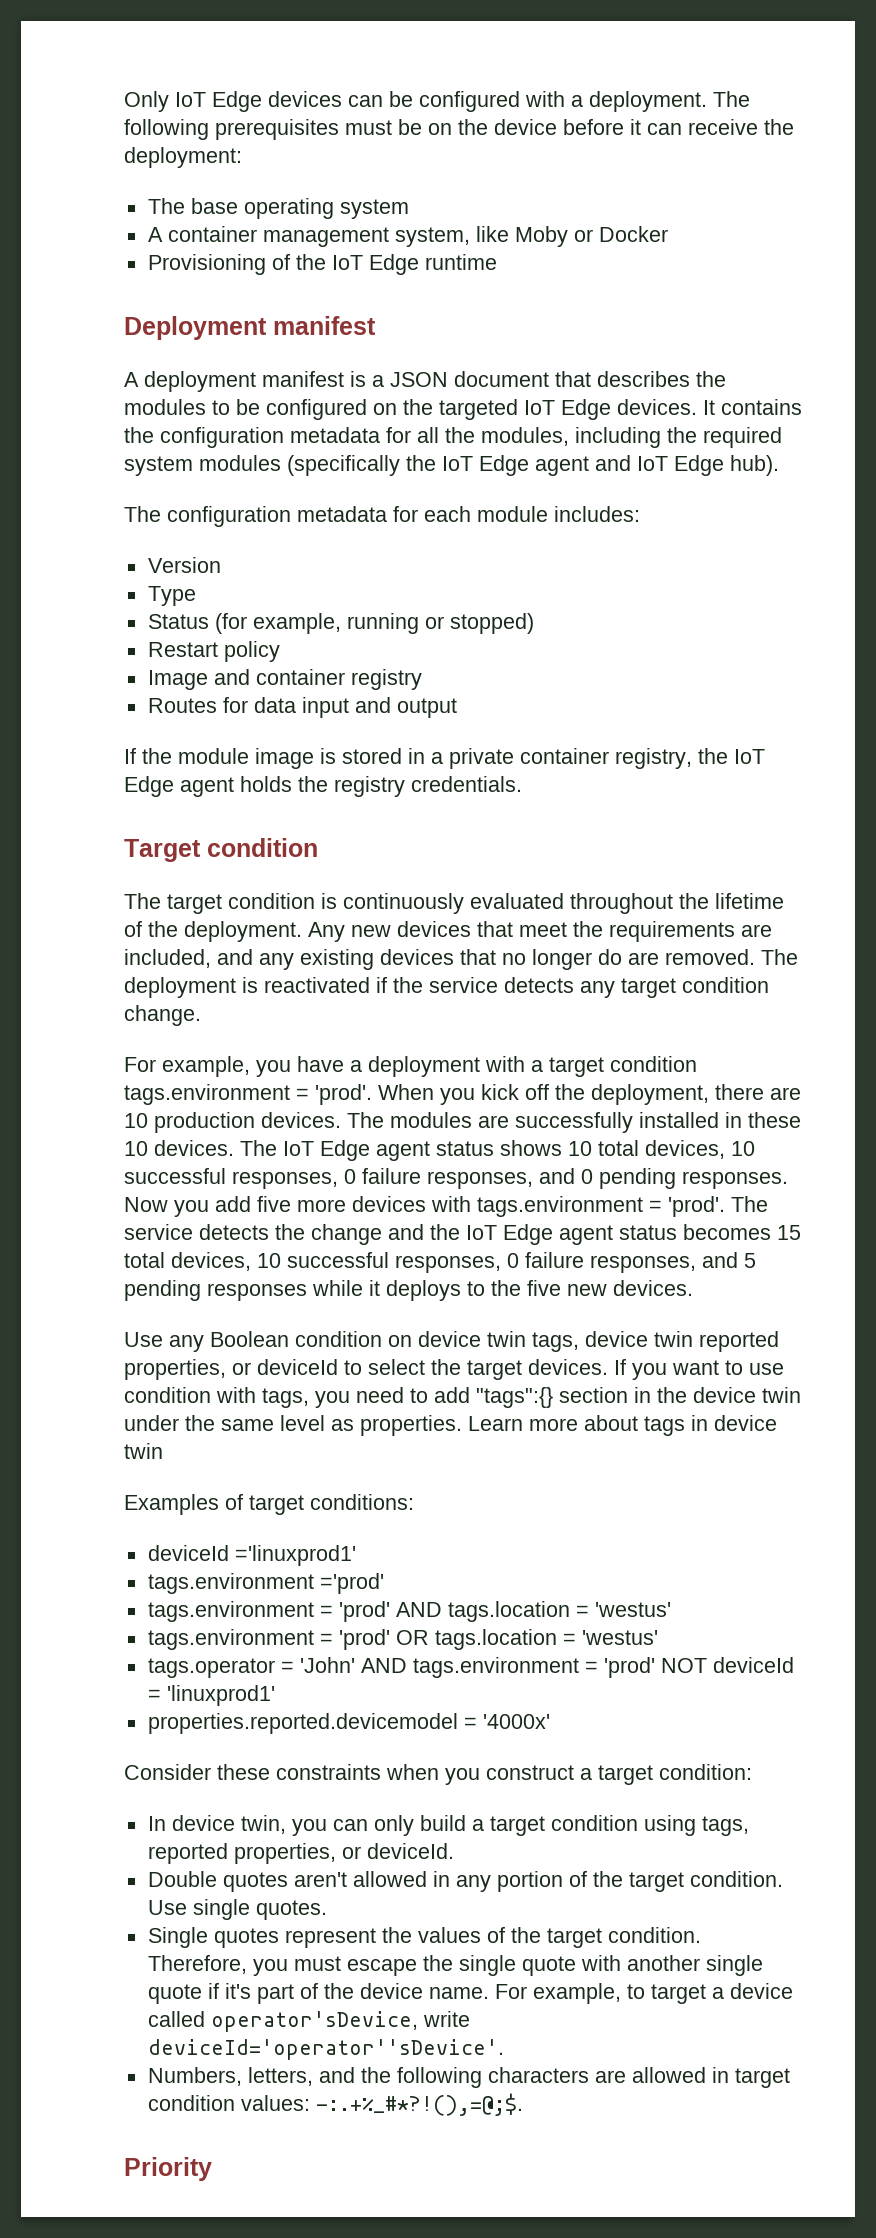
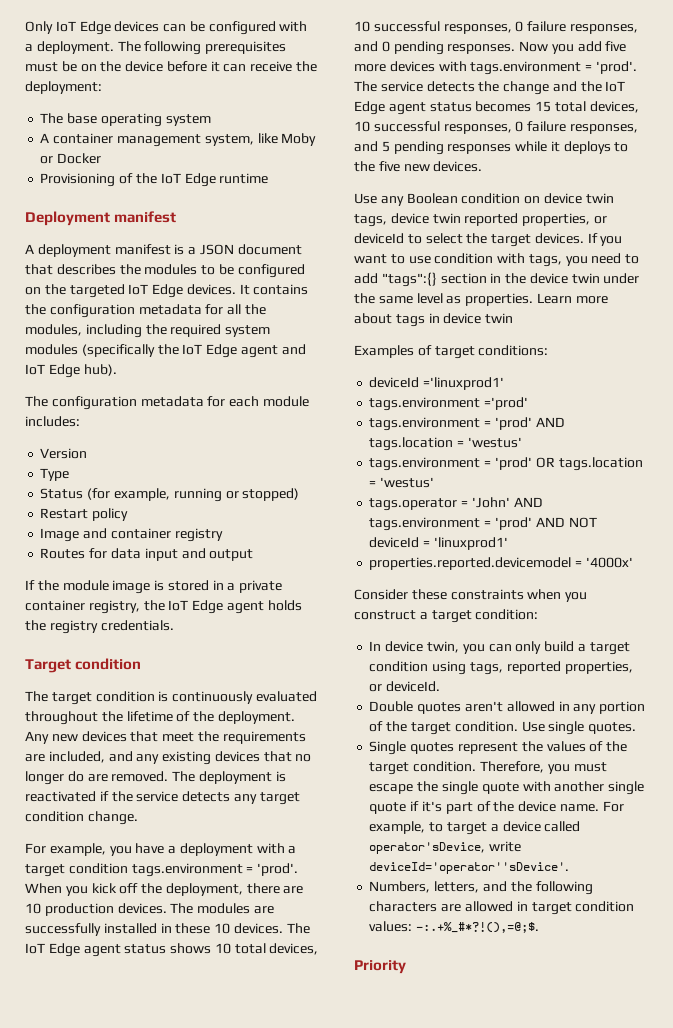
- tags.operator = 'John' AND tags.environment = 'prod' NOT deviceId = 'linuxprod1'
+ tags.operator = 'John' AND tags.environment = 'prod' AND NOT deviceId = 'linuxprod1'

